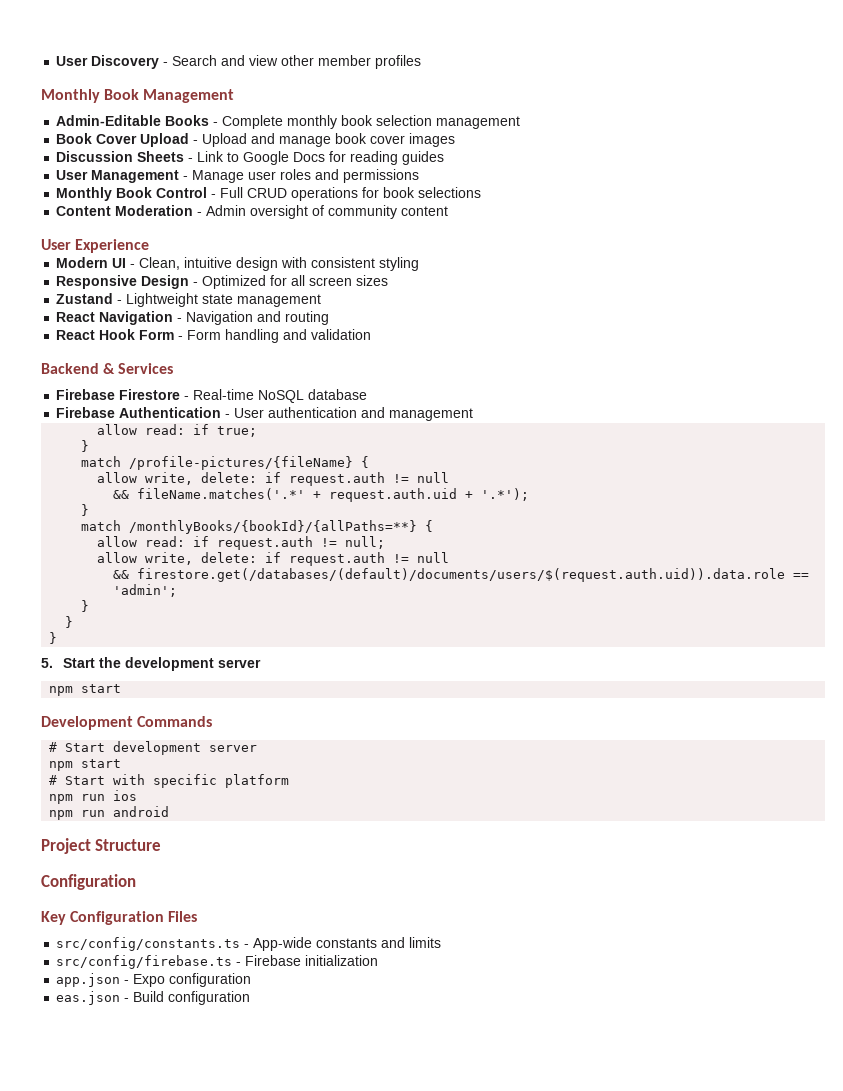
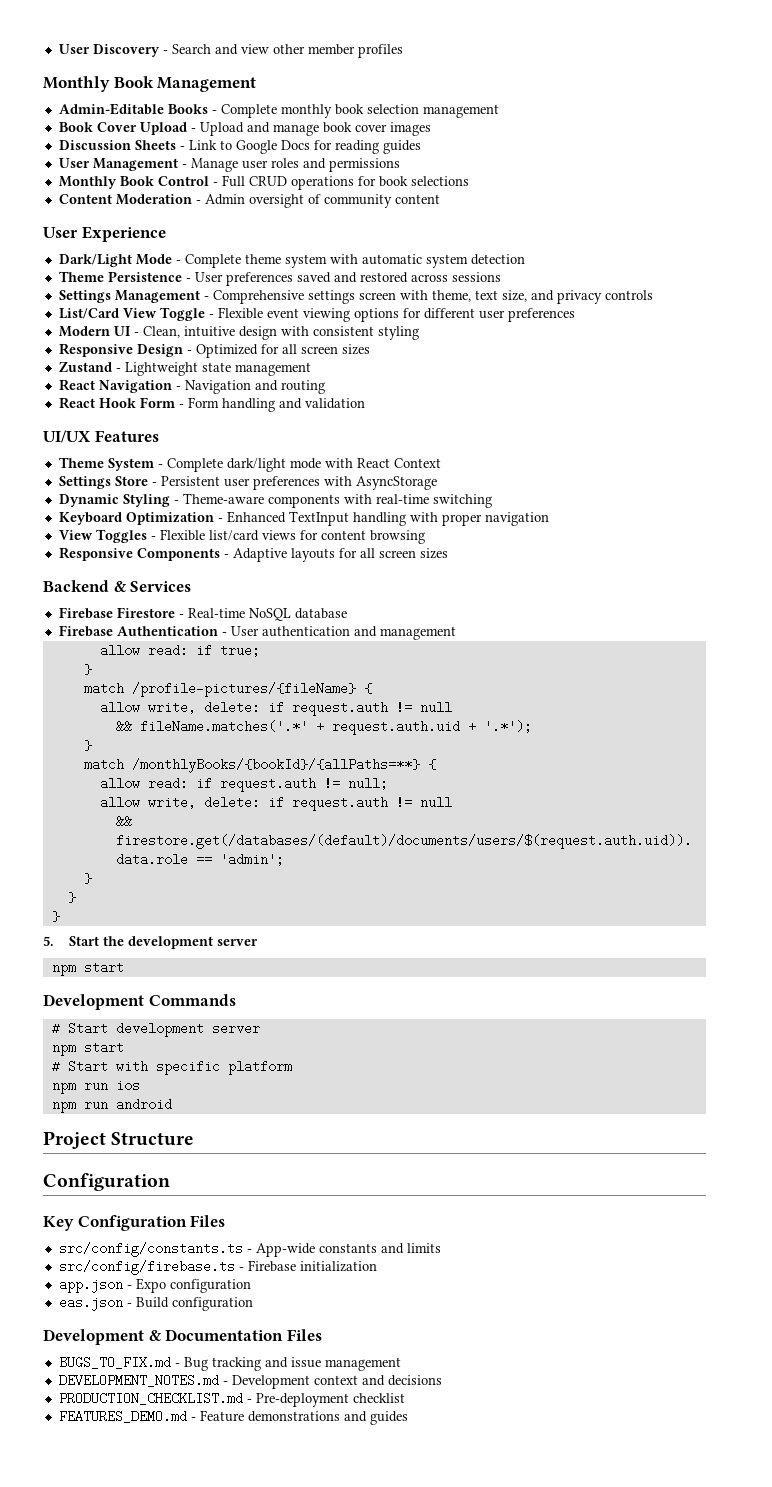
+ Dark/Light Mode - Complete theme system with automatic system detection
+ Theme Persistence - User preferences saved and restored across sessions
+ Settings Management - Comprehensive settings screen with theme, text size, and privacy controls
+ List/Card View Toggle - Flexible event viewing options for different user preferences
+ UI/UX Features
+ Theme System - Complete dark/light mode with React Context
+ Settings Store - Persistent user preferences with AsyncStorage
+ Dynamic Styling - Theme-aware components with real-time switching
+ Keyboard Optimization - Enhanced TextInput handling with proper navigation
+ View Toggles - Flexible list/card views for content browsing
+ Responsive Components - Adaptive layouts for all screen sizes
+ Development & Documentation Files
+ BUGS_TO_FIX.md - Bug tracking and issue management
+ DEVELOPMENT_NOTES.md - Development context and decisions
+ PRODUCTION_CHECKLIST.md - Pre-deployment checklist
+ FEATURES_DEMO.md - Feature demonstrations and guides

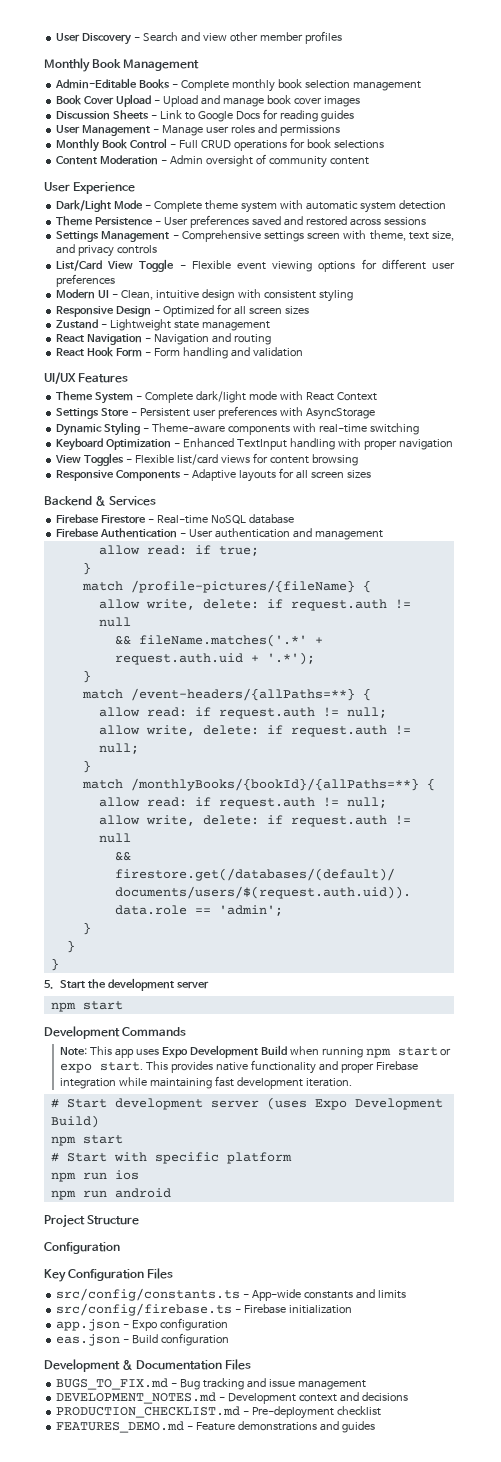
+ match /event-headers/{allPaths=**} {
+ allow read: if request.auth != null;
+ allow write, delete: if request.auth != null;
+ }
+ Note: This app uses Expo Development Build when running npm start or expo start. This provides native functionality and proper Firebase integration while maintaining fast development iteration.
- # Start development server
+ # Start development server (uses Expo Development Build)

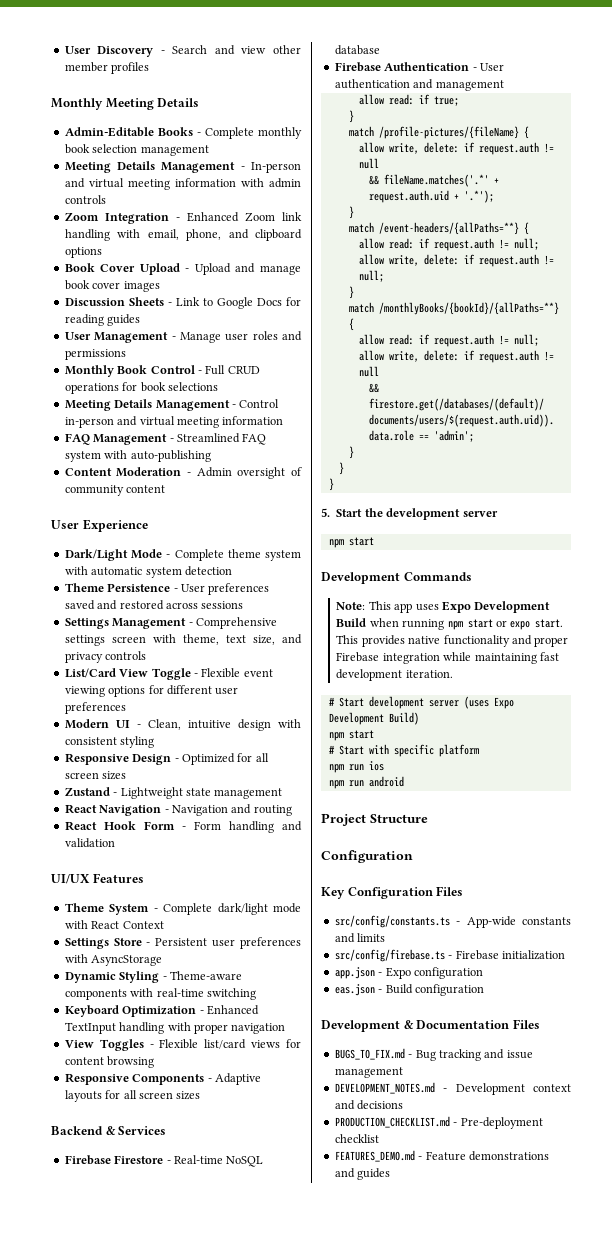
- Monthly Book Management
+ Monthly Meeting Details
+ Meeting Details Management - In-person and virtual meeting information with admin controls
+ Zoom Integration - Enhanced Zoom link handling with email, phone, and clipboard options
+ Meeting Details Management - Control in-person and virtual meeting information
+ FAQ Management - Streamlined FAQ system with auto-publishing

